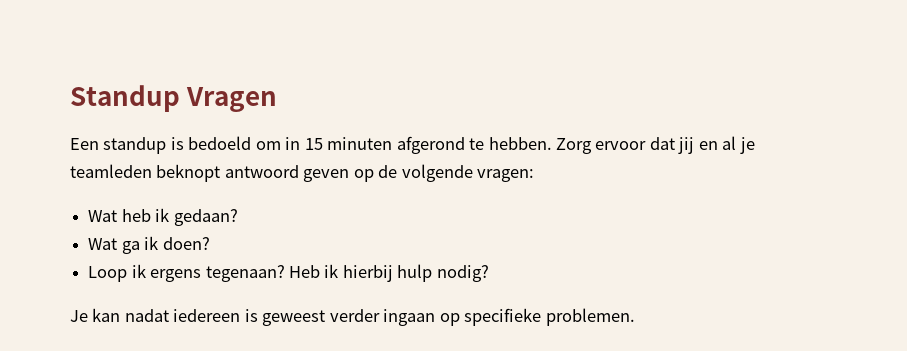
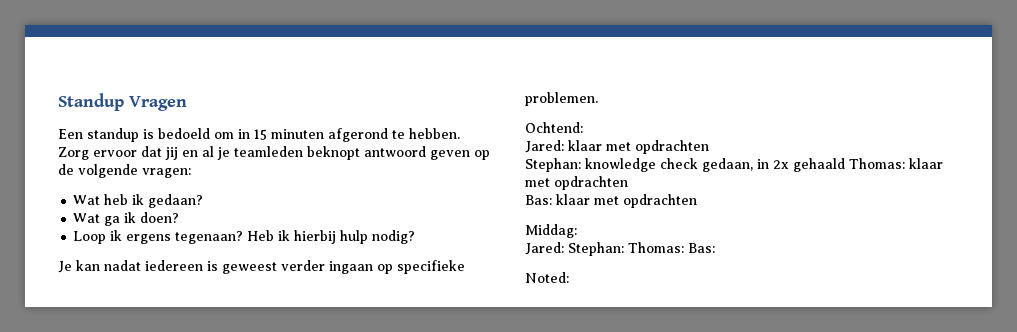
+ Ochtend:
+ Jared: klaar met opdrachten
+ Stephan: knowledge check gedaan, in 2x gehaald Thomas: klaar met opdrachten
+ Bas: klaar met opdrachten
+ Middag:
+ Jared: Stephan: Thomas: Bas:
+ Noted:

